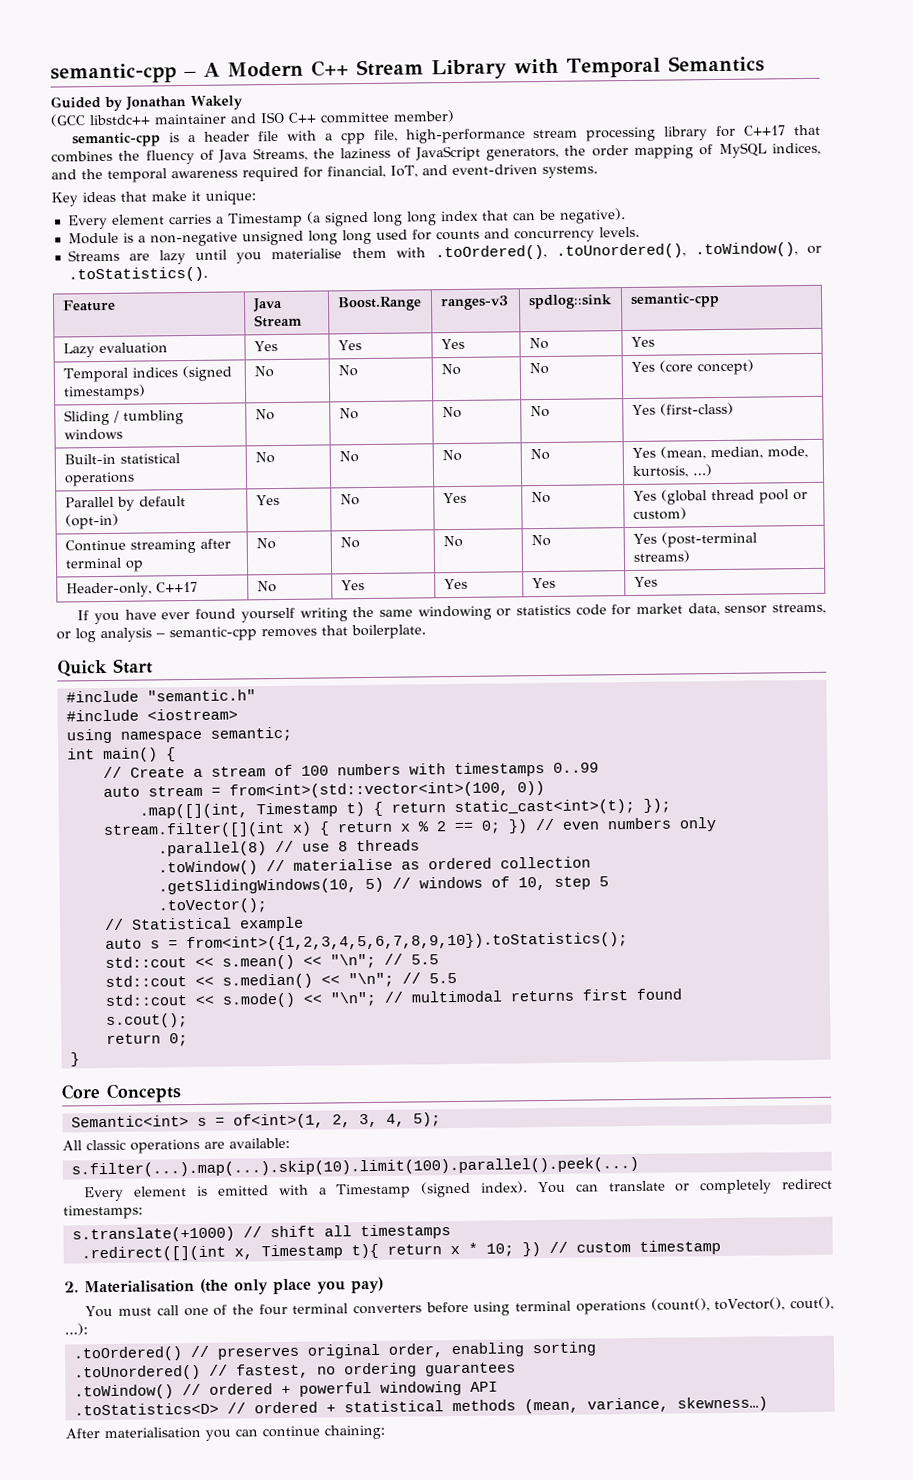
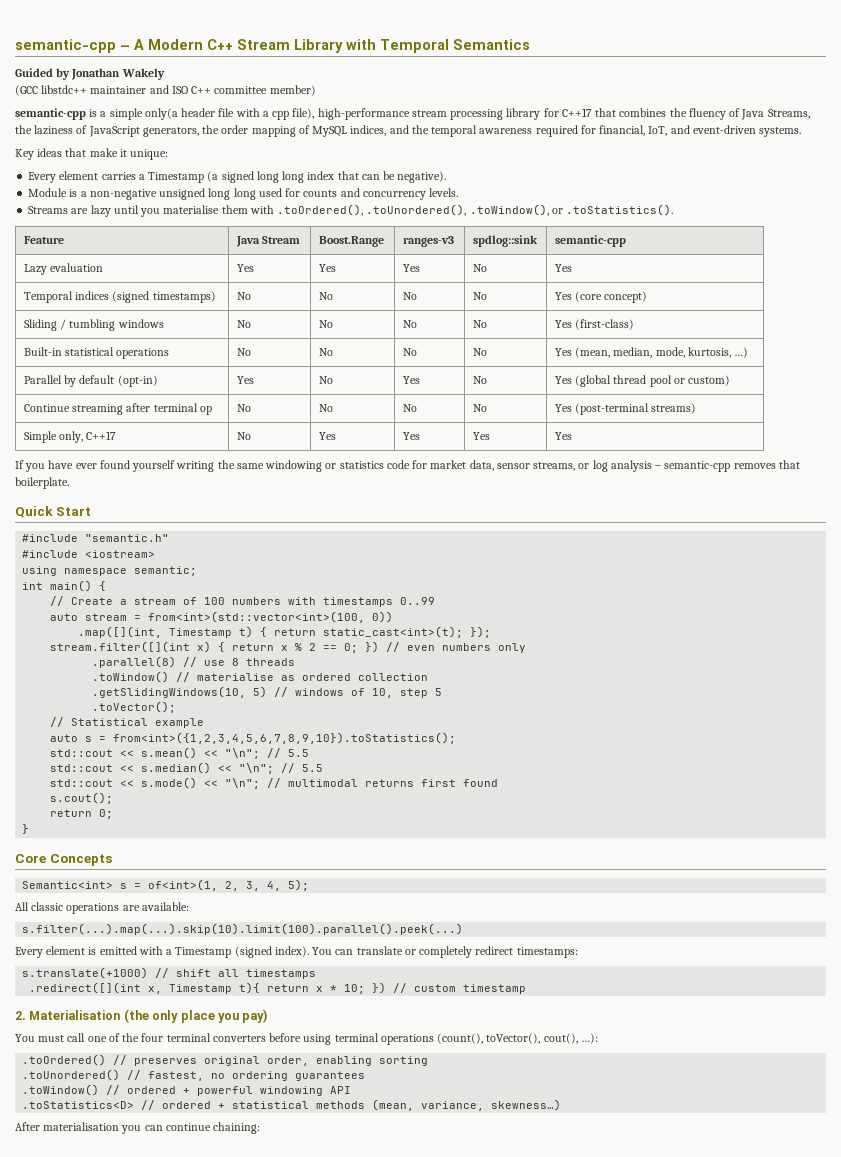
- semantic-cpp is a header file with a cpp file, high-performance stream processing library for C++17 that combines the fluency of Java Streams, the laziness of JavaScript generators, the order mapping of MySQL indices, and the temporal awareness required for financial, IoT, and event-driven systems.
+ semantic-cpp is a simple only(a header file with a cpp file), high-performance stream processing library for C++17 that combines the fluency of Java Streams, the laziness of JavaScript generators, the order mapping of MySQL indices, and the temporal awareness required for financial, IoT, and event-driven systems.
- Header-only, C++17 | No | Yes | Yes | Yes | Yes
+ Simple only, C++17 | No | Yes | Yes | Yes | Yes

